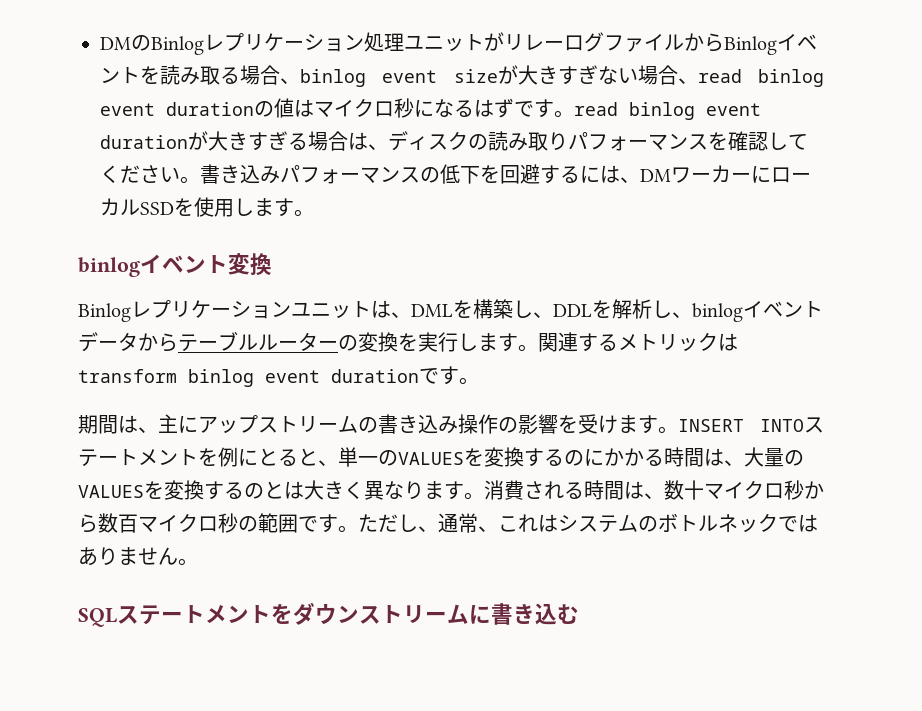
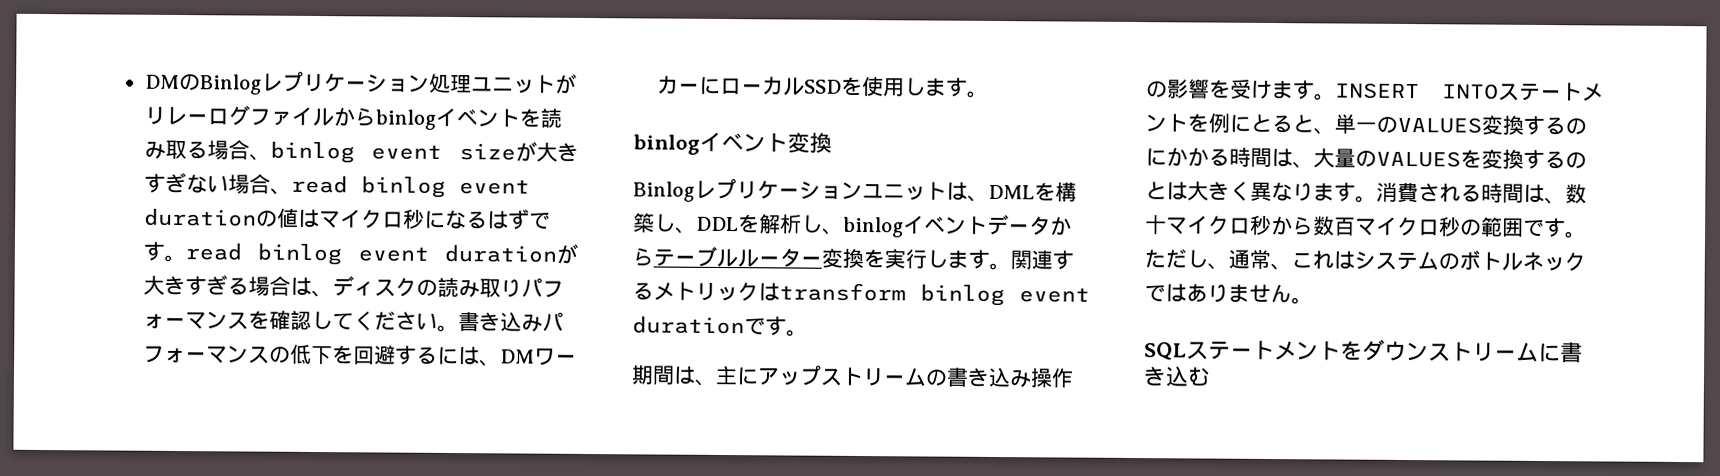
- DMのBinlogレプリケーション処理ユニットがリレーログファイルからBinlogイベントを読み取る場合、binlog event sizeが大きすぎない場合、read binlog event durationの値はマイクロ秒になるはずです。read binlog event durationが大きすぎる場合は、ディスクの読み取りパフォーマンスを確認してください。
+ DMのBinlogレプリケーション処理ユニットがリレーログファイルからbinlogイベントを読み取る場合、binlog event sizeが大きすぎない場合、read binlog event durationの値はマイクロ秒になるはずです。read binlog event durationが大きすぎる場合は、ディスクの読み取りパフォーマンスを確認してください。
- Binlogレプリケーションユニットは、DMLを構築し、DDLを解析し、binlogイベントデータからテーブルルーターの変換を実行します。
+ Binlogレプリケーションユニットは、DMLを構築し、DDLを解析し、binlogイベントデータからテーブルルーター変換を実行します。
- INSERT INTOステートメントを例にとると、単一のVALUESを変換するのにかかる時間は、大量のVALUESを変換するのとは大きく異なります。
+ INSERT INTOステートメントを例にとると、単一のVALUES変換するのにかかる時間は、大量のVALUESを変換するのとは大きく異なります。

